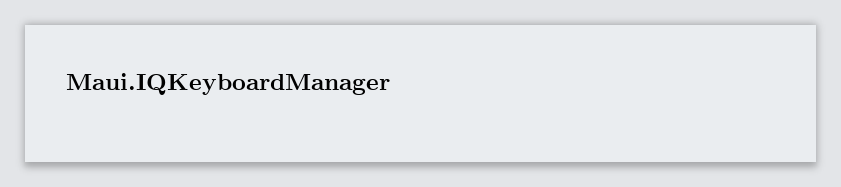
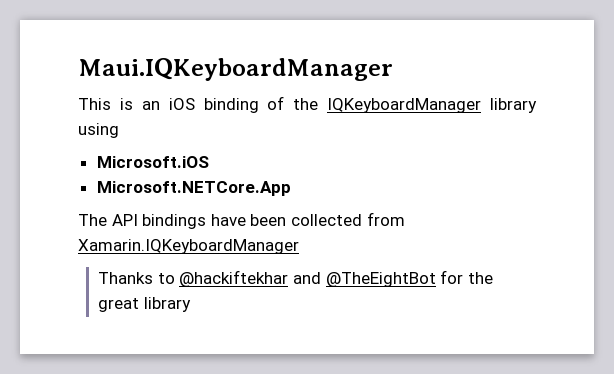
+ This is an iOS binding of the IQKeyboardManager library using
+ Microsoft.iOS
+ Microsoft.NETCore.App
+ The API bindings have been collected from Xamarin.IQKeyboardManager
+ Thanks to @hackiftekhar and @TheEightBot for the great library

